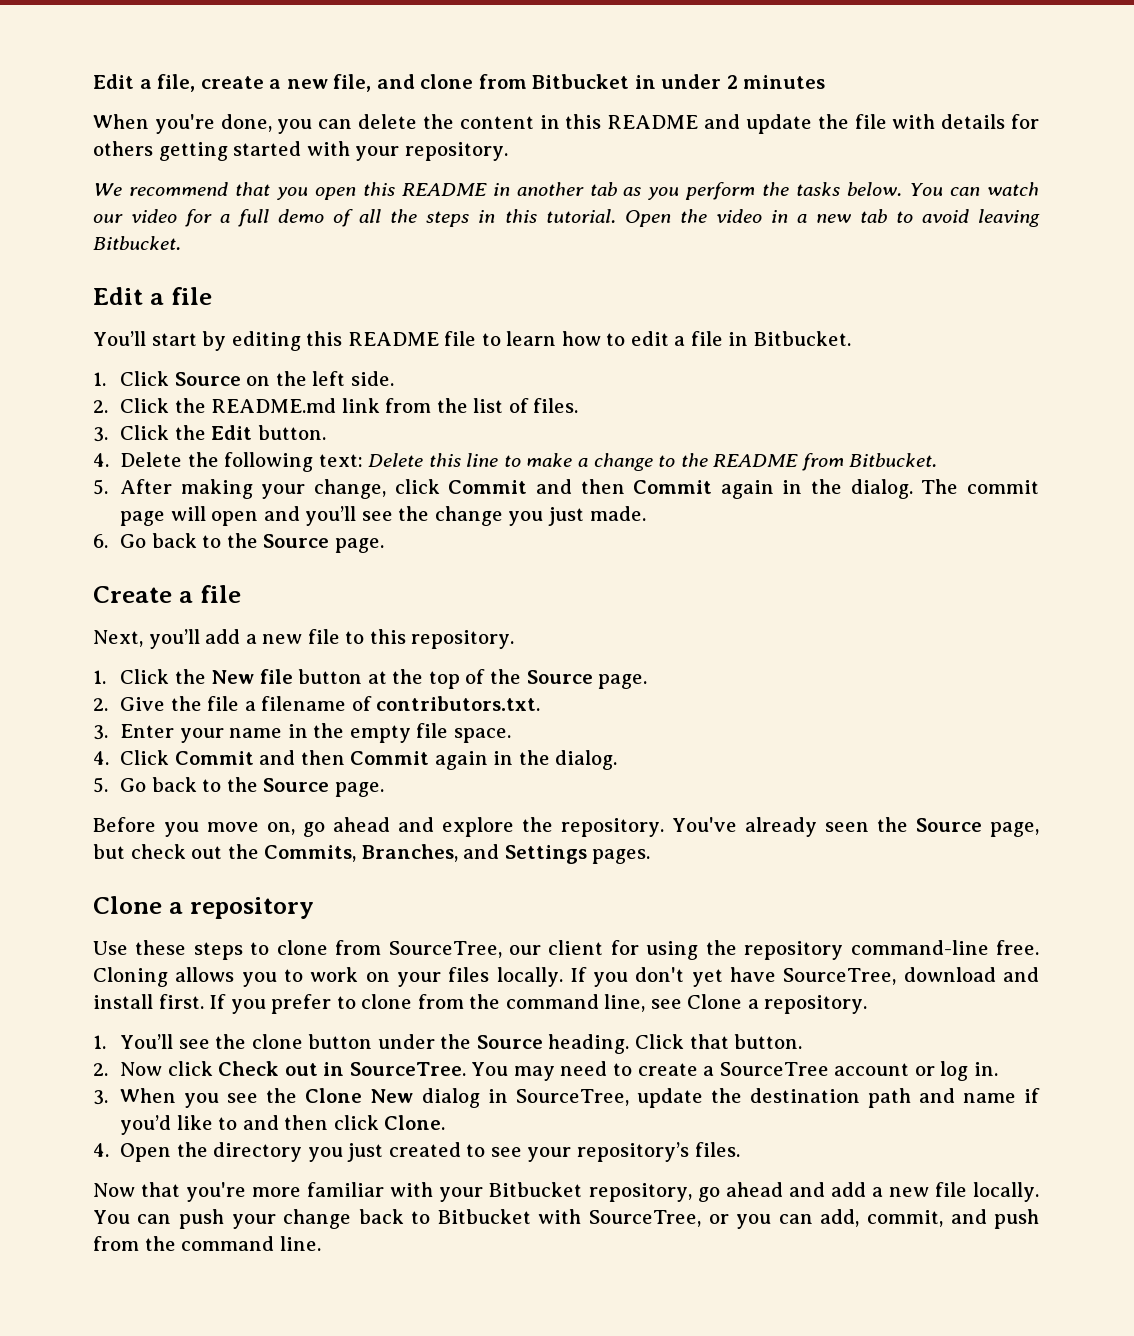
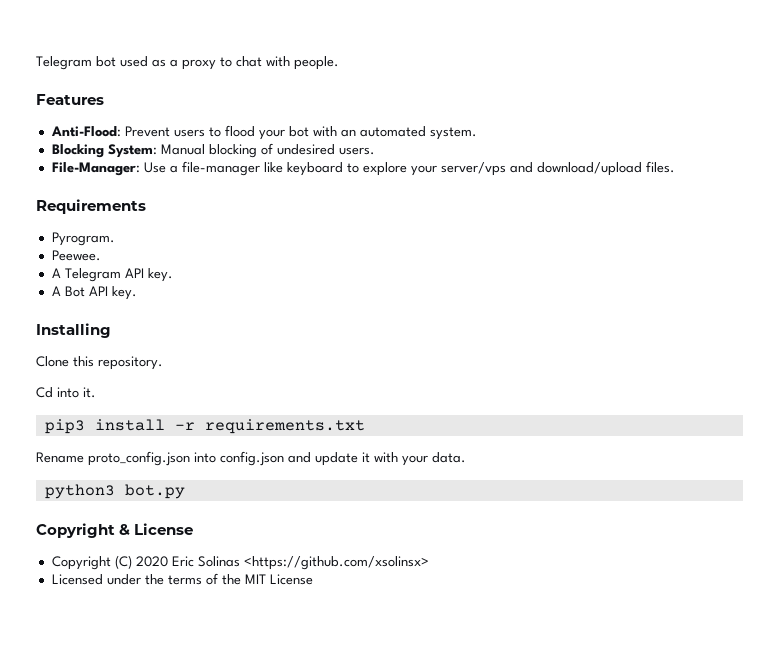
- Edit a file, create a new file, and clone from Bitbucket in under 2 minutes
- When you're done, you can delete the content in this README and update the file with details for others getting started with your repository.
- We recommend that you open this README in another tab as you perform the tasks below. You can watch our video for a full demo of all the steps in this tutorial. Open the video in a new tab to avoid leaving Bitbucket.
- Edit a file
- You’ll start by editing this README file to learn how to edit a file in Bitbucket.
- 1. Click Source on the left side.
- 2. Click the README.md link from the list of files.
- 3. Click the Edit button.
- 4. Delete the following text: Delete this line to make a change to the README from Bitbucket.
- 5. After making your change, click Commit and then Commit again in the dialog. The commit page will open and you’ll see the change you just made.
- 6. Go back to the Source page.
- Create a file
- Next, you’ll add a new file to this repository.
- 1. Click the New file button at the top of the Source page.
- 2. Give the file a filename of contributors.txt.
- 3. Enter your name in the empty file space.
- 4. Click Commit and then Commit again in the dialog.
- 5. Go back to the Source page.
- Before you move on, go ahead and explore the repository. You've already seen the Source page, but check out the Commits, Branches, and Settings pages.
- Clone a repository
- Use these steps to clone from SourceTree, our client for using the repository command-line free. Cloning allows you to work on your files locally. If you don't yet have SourceTree, download and install first. If you prefer to clone from the command line, see Clone a repository.
- 1. You’ll see the clone button under the Source heading. Click that button.
- 2. Now click Check out in SourceTree. You may need to create a SourceTree account or log in.
- 3. When you see the Clone New dialog in SourceTree, update the destination path and name if you’d like to and then click Clone.
- 4. Open the directory you just created to see your repository’s files.
- Now that you're more familiar with your Bitbucket repository, go ahead and add a new file locally. You can push your change back to Bitbucket with SourceTree, or you can add, commit, and push from the command line.
+ Telegram bot used as a proxy to chat with people.
+ Features
+ Anti-Flood: Prevent users to flood your bot with an automated system.
+ Blocking System: Manual blocking of undesired users.
+ File-Manager: Use a file-manager like keyboard to explore your server/vps and download/upload files.
+ Requirements
+ Pyrogram.
+ Peewee.
+ A Telegram API key.
+ A Bot API key.
+ Installing
+ Clone this repository.
+ Cd into it.
+ pip3 install -r requirements.txt
+ Rename proto_config.json into config.json and update it with your data.
+ python3 bot.py
+ Copyright & License
+ Copyright (C) 2020 Eric Solinas <https://github.com/xsolinsx>
+ Licensed under the terms of the MIT License

